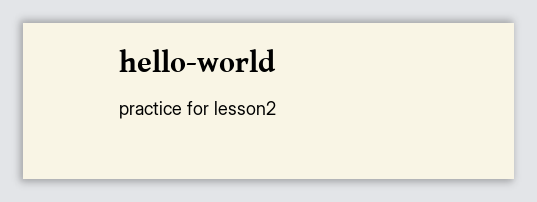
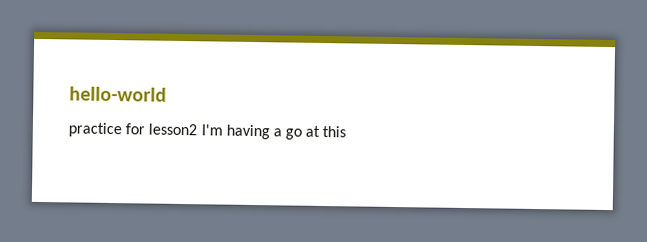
- practice for lesson2
+ practice for lesson2 I'm having a go at this

